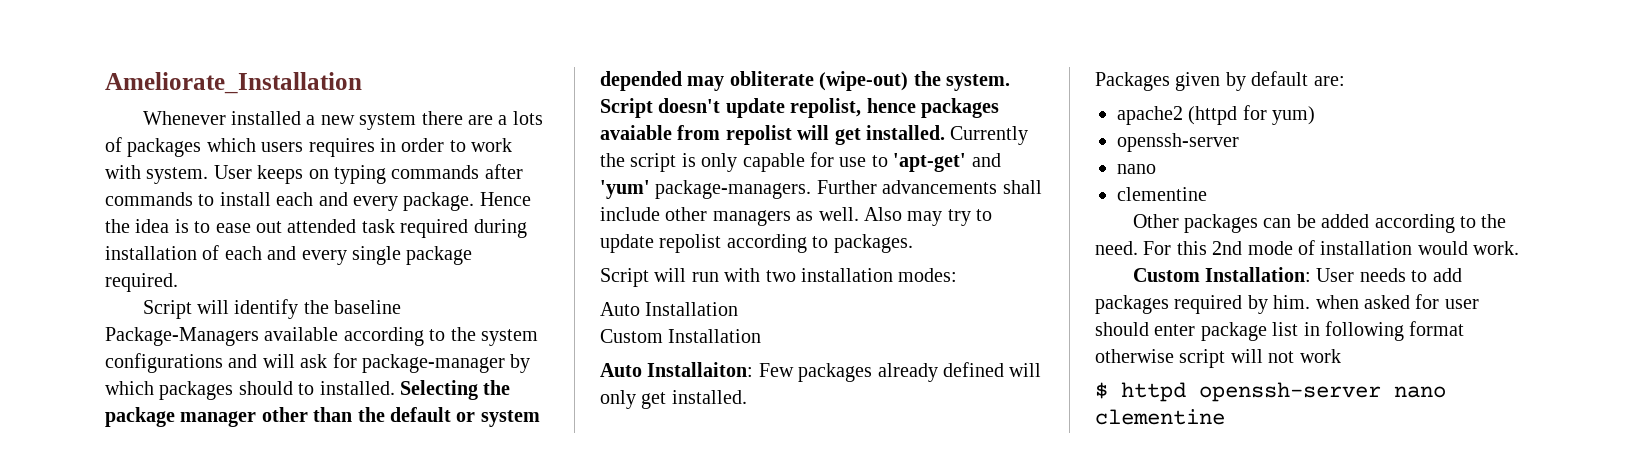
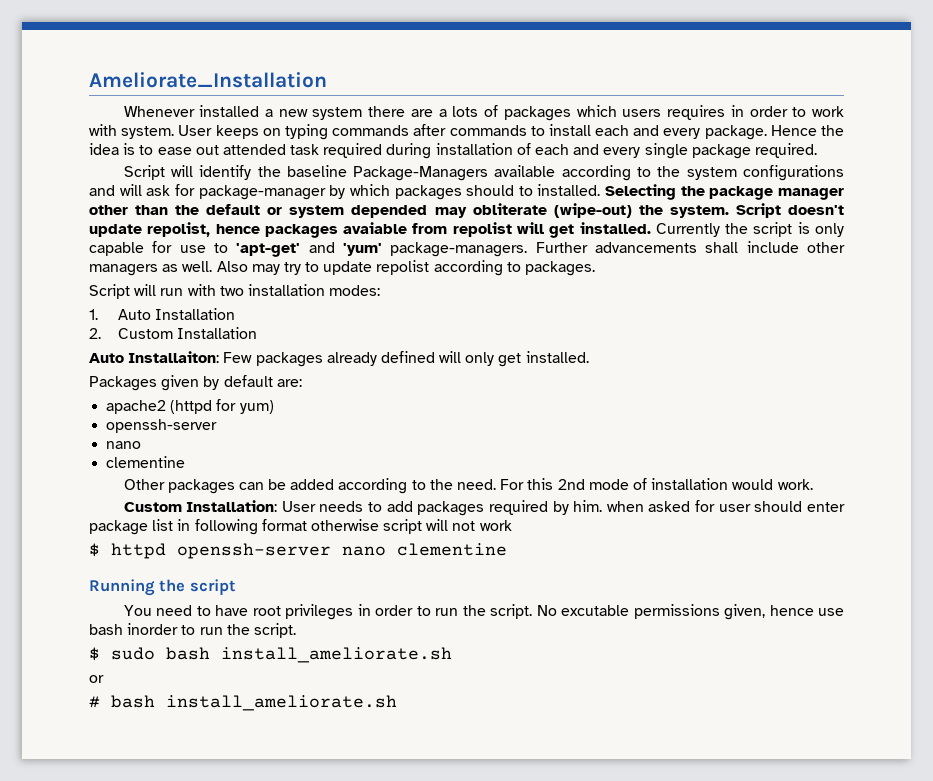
- Auto Installation
+ 1. Auto Installation
- Custom Installation
+ 2. Custom Installation
+ Running the script
+ You need to have root privileges in order to run the script. No excutable permissions given, hence use bash inorder to run the script.
+ $ sudo bash install_ameliorate.sh
+ or
+ # bash install_ameliorate.sh

